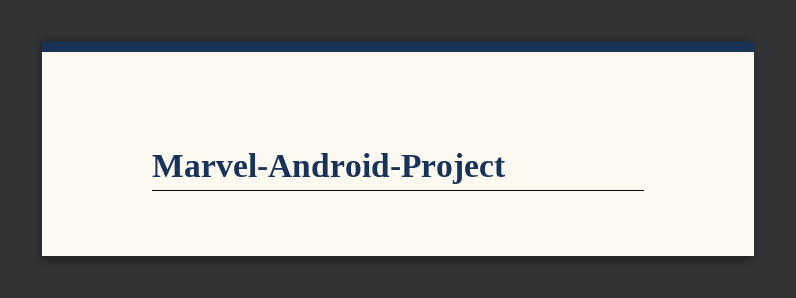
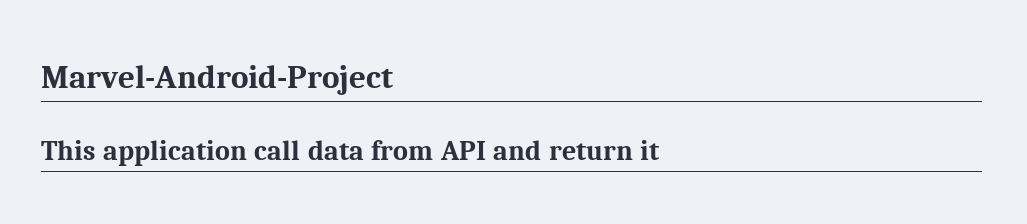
+ This application call data from API and return it

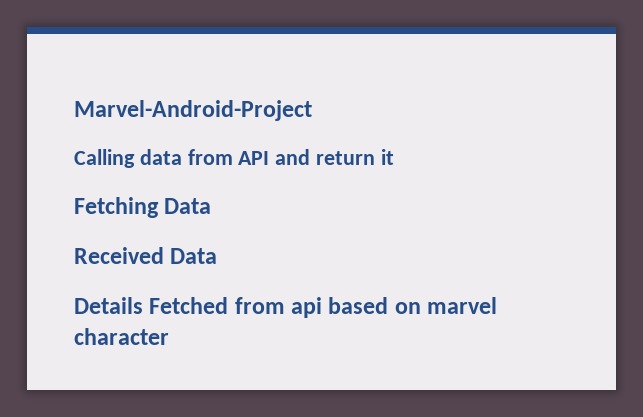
- This application call data from API and return it
+ Calling data from API and return it
+ Fetching Data
+ Received Data
+ Details Fetched from api based on marvel character

